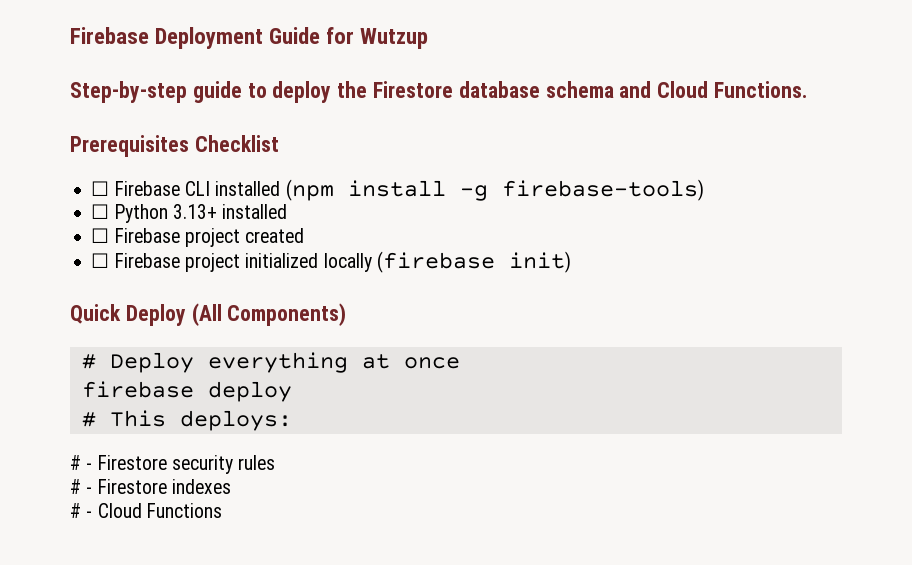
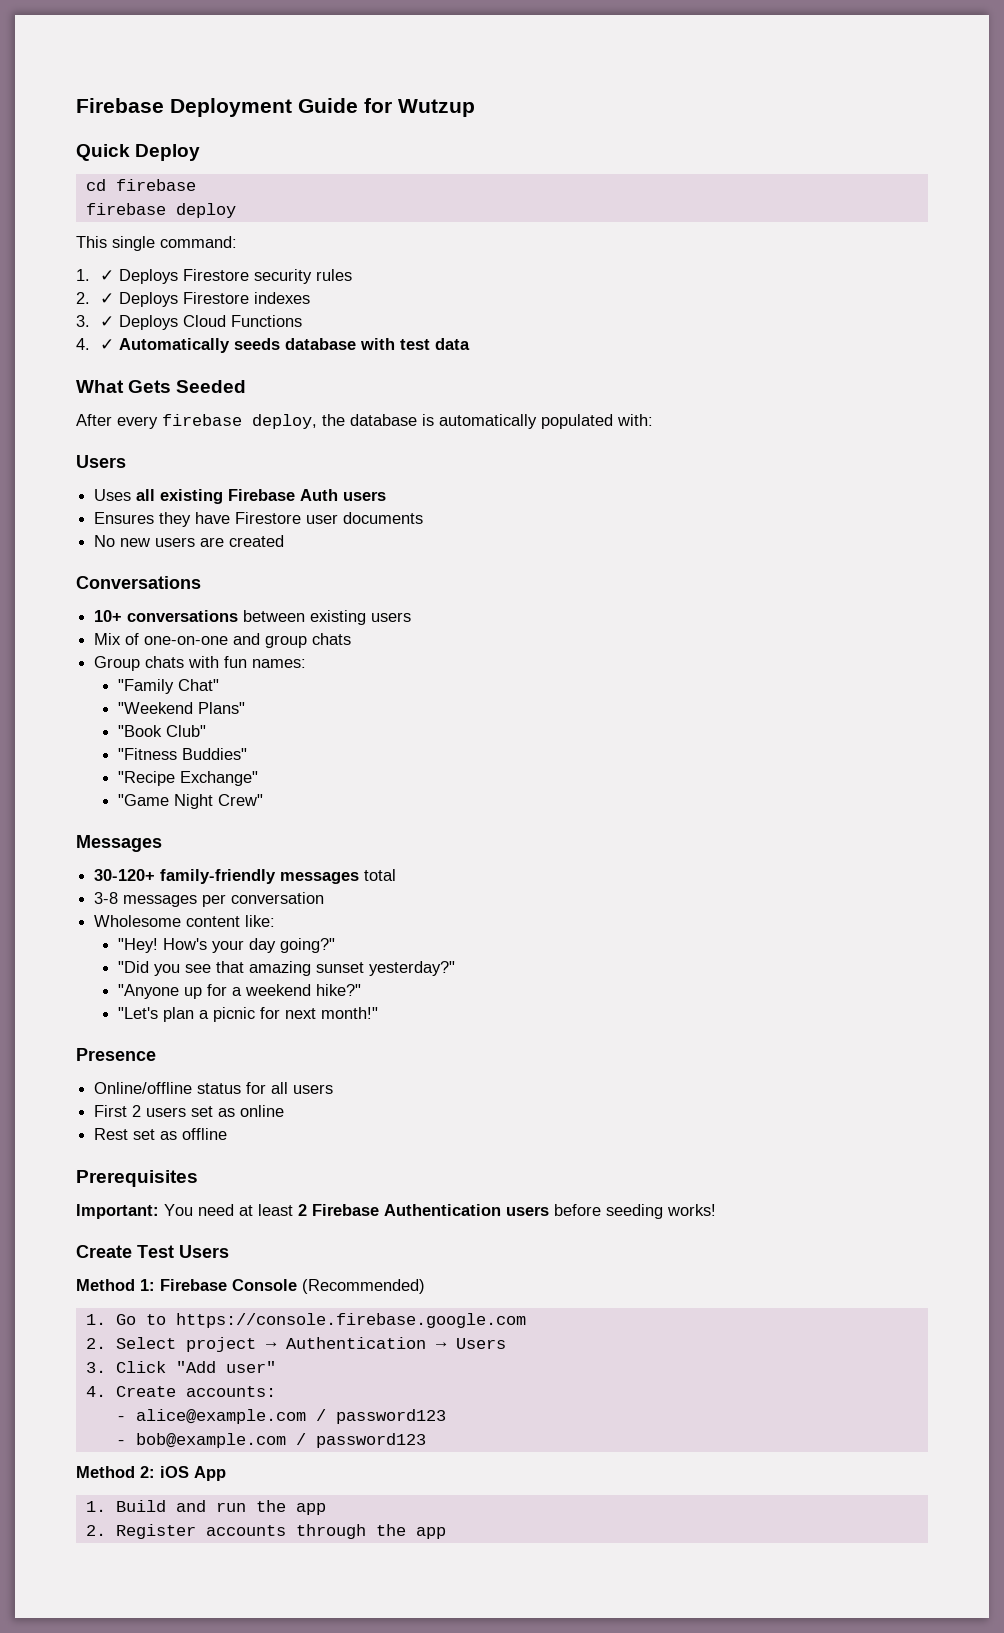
- Step-by-step guide to deploy the Firestore database schema and Cloud Functions.
- Prerequisites Checklist
- ☐ Firebase CLI installed (npm install -g firebase-tools)
- ☐ Python 3.13+ installed
- ☐ Firebase project created
- ☐ Firebase project initialized locally (firebase init)
- Quick Deploy (All Components)
- # Deploy everything at once
+ Quick Deploy
+ cd firebase
  firebase deploy
- # This deploys:
- # - Firestore security rules
+ This single command:
+ 1. ✓ Deploys Firestore security rules
- # - Firestore indexes
+ 2. ✓ Deploys Firestore indexes
- # - Cloud Functions
+ 3. ✓ Deploys Cloud Functions
+ 4. ✓ Automatically seeds database with test data
+ What Gets Seeded
+ After every firebase deploy, the database is automatically populated with:
+ Users
+ Uses all existing Firebase Auth users
+ Ensures they have Firestore user documents
+ No new users are created
+ Conversations
+ 10+ conversations between existing users
+ Mix of one-on-one and group chats
+ Group chats with fun names:
+ "Family Chat"
+ "Weekend Plans"
+ "Book Club"
+ "Fitness Buddies"
+ "Recipe Exchange"
+ "Game Night Crew"
+ Messages
+ 30-120+ family-friendly messages total
+ 3-8 messages per conversation
+ Wholesome content like:
+ "Hey! How's your day going?"
+ "Did you see that amazing sunset yesterday?"
+ "Anyone up for a weekend hike?"
+ "Let's plan a picnic for next month!"
+ Presence
+ Online/offline status for all users
+ First 2 users set as online
+ Rest set as offline
+ Prerequisites
+ Important: You need at least 2 Firebase Authentication users before seeding works!
+ Create Test Users
+ Method 1: Firebase Console (Recommended)
+ 1. Go to https://console.firebase.google.com
+ 2. Select project → Authentication → Users
+ 3. Click "Add user"
+ 4. Create accounts:
+ - alice@example.com / password123
+ - bob@example.com / password123
+ Method 2: iOS App
+ 1. Build and run the app
+ 2. Register accounts through the app

